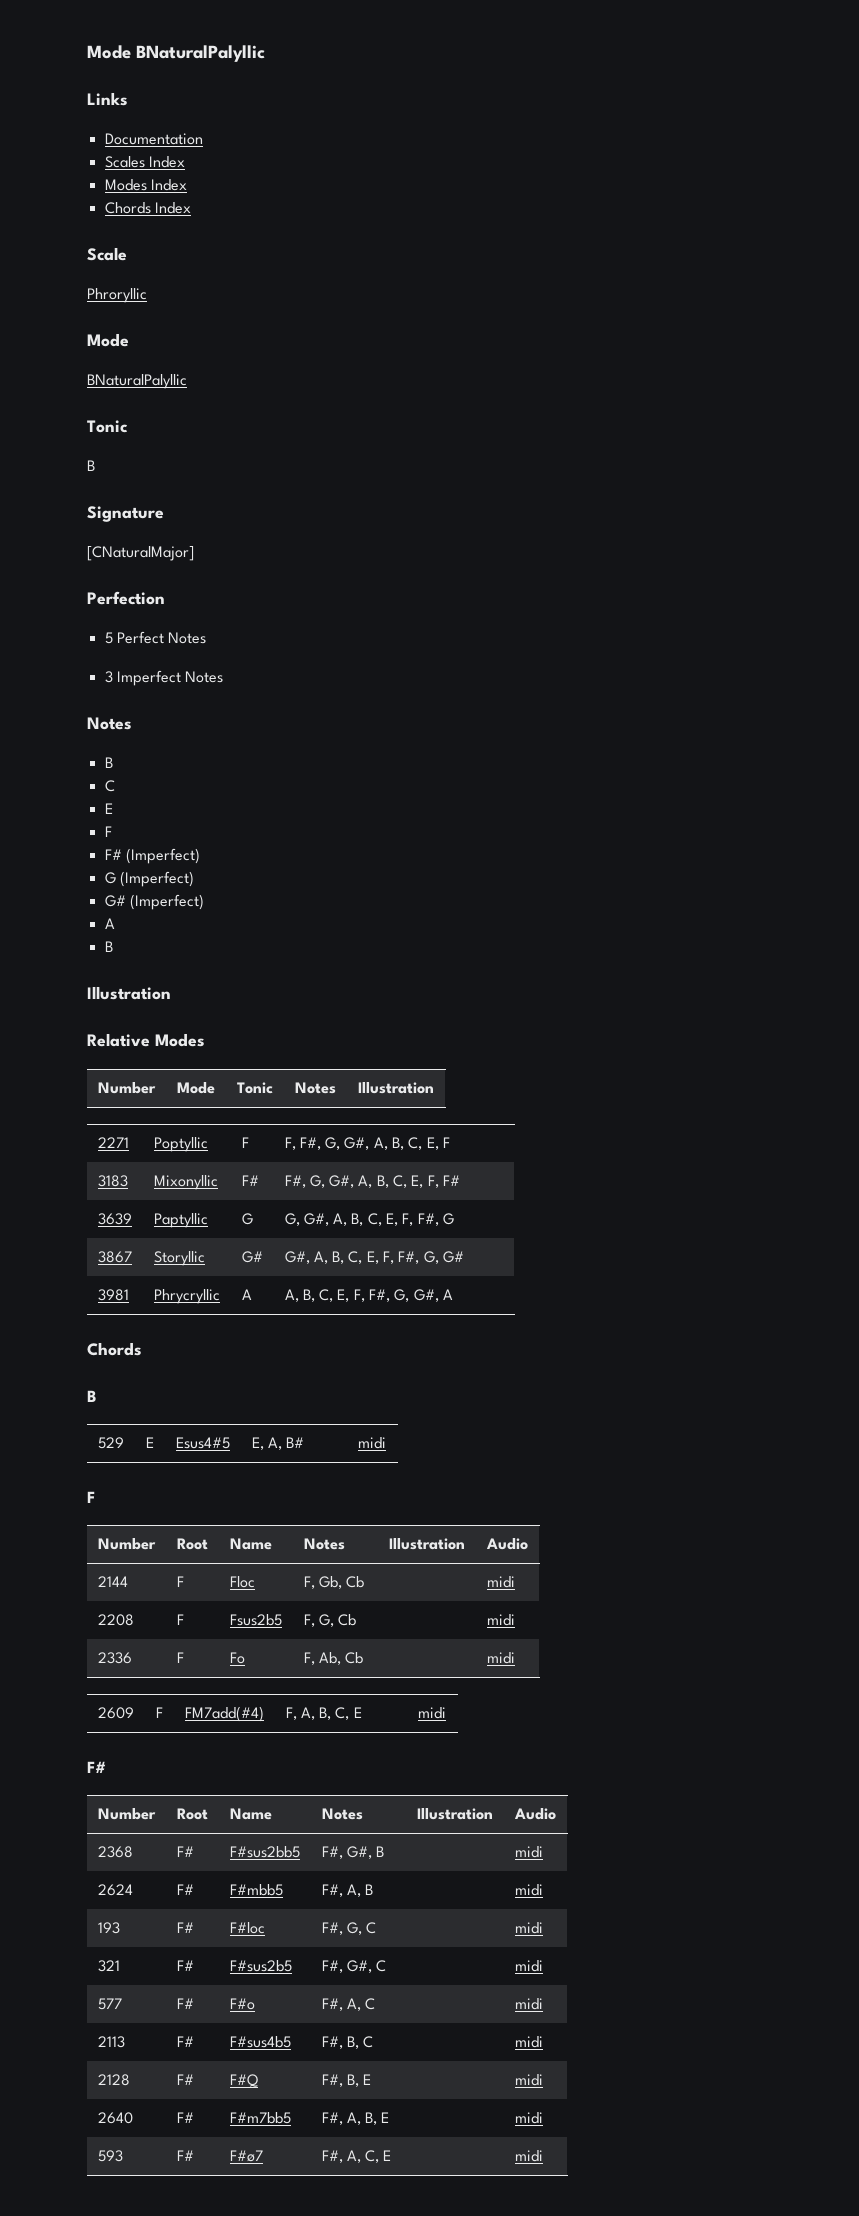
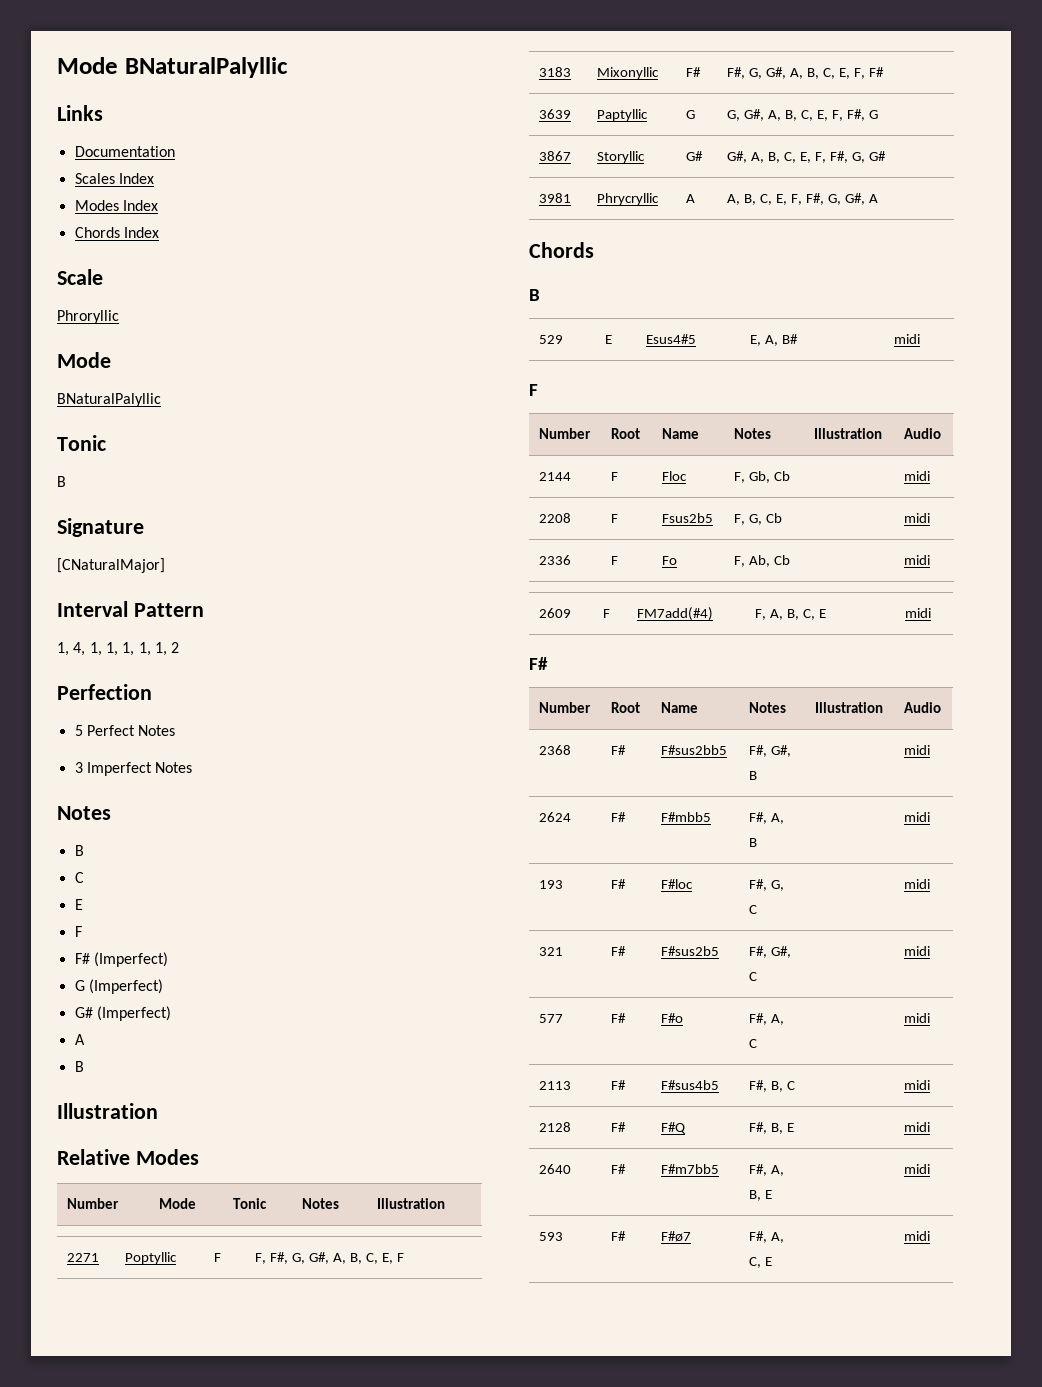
+ Interval Pattern
+ 1, 4, 1, 1, 1, 1, 1, 2

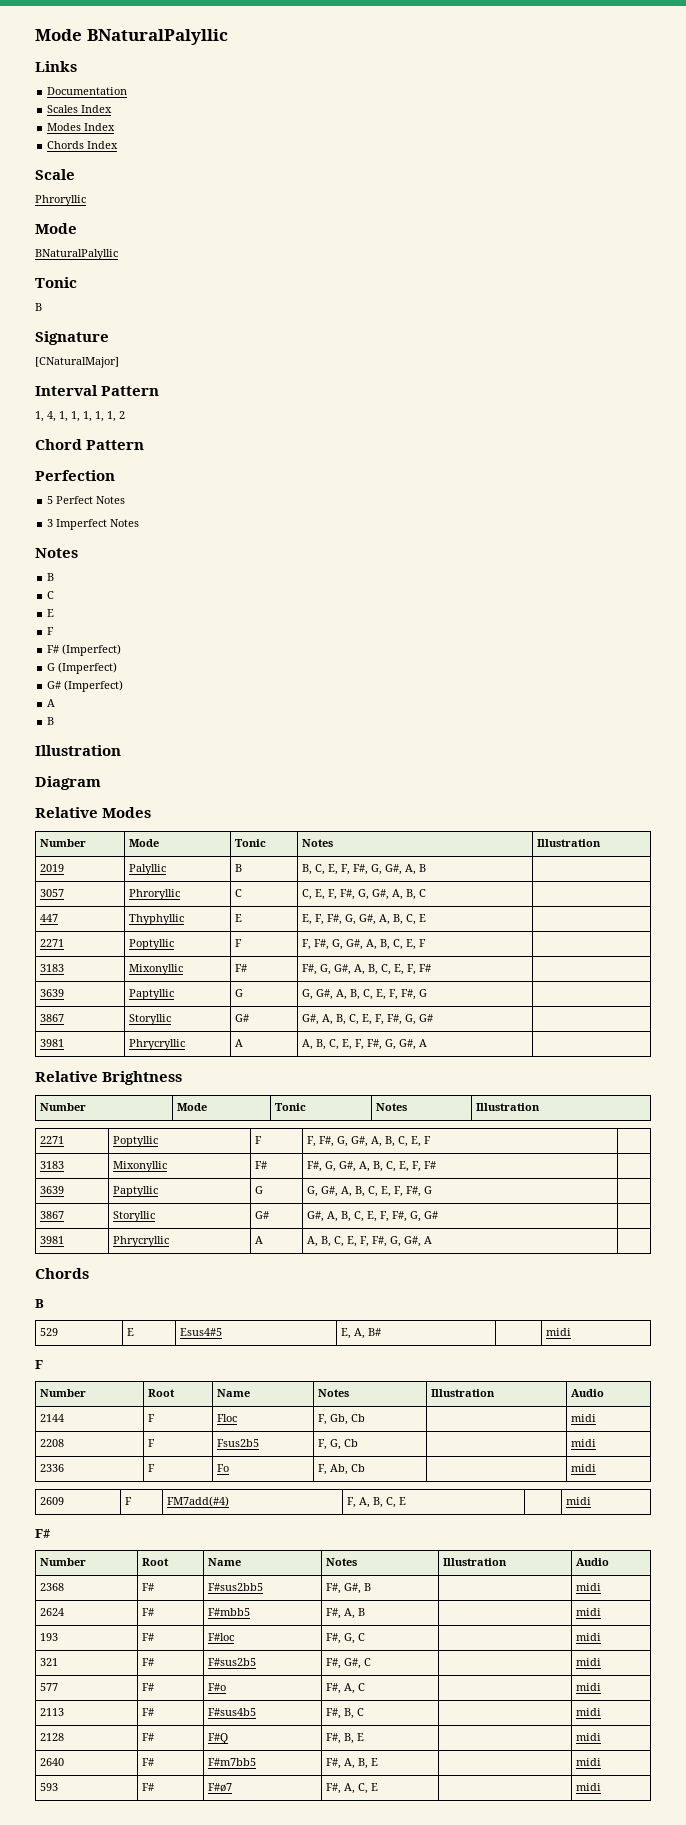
+ Chord Pattern
+ Diagram
+ 2019 | Palyllic | B | B, C, E, F, F#, G, G#, A, B |
+ 3057 | Phroryllic | C | C, E, F, F#, G, G#, A, B, C |
+ 447 | Thyphyllic | E | E, F, F#, G, G#, A, B, C, E |
+ 2271 | Poptyllic | F | F, F#, G, G#, A, B, C, E, F |
+ 3183 | Mixonyllic | F# | F#, G, G#, A, B, C, E, F, F# |
+ 3639 | Paptyllic | G | G, G#, A, B, C, E, F, F#, G |
+ 3867 | Storyllic | G# | G#, A, B, C, E, F, F#, G, G# |
+ 3981 | Phrycryllic | A | A, B, C, E, F, F#, G, G#, A |
+ Relative Brightness
+ Number | Mode | Tonic | Notes | Illustration

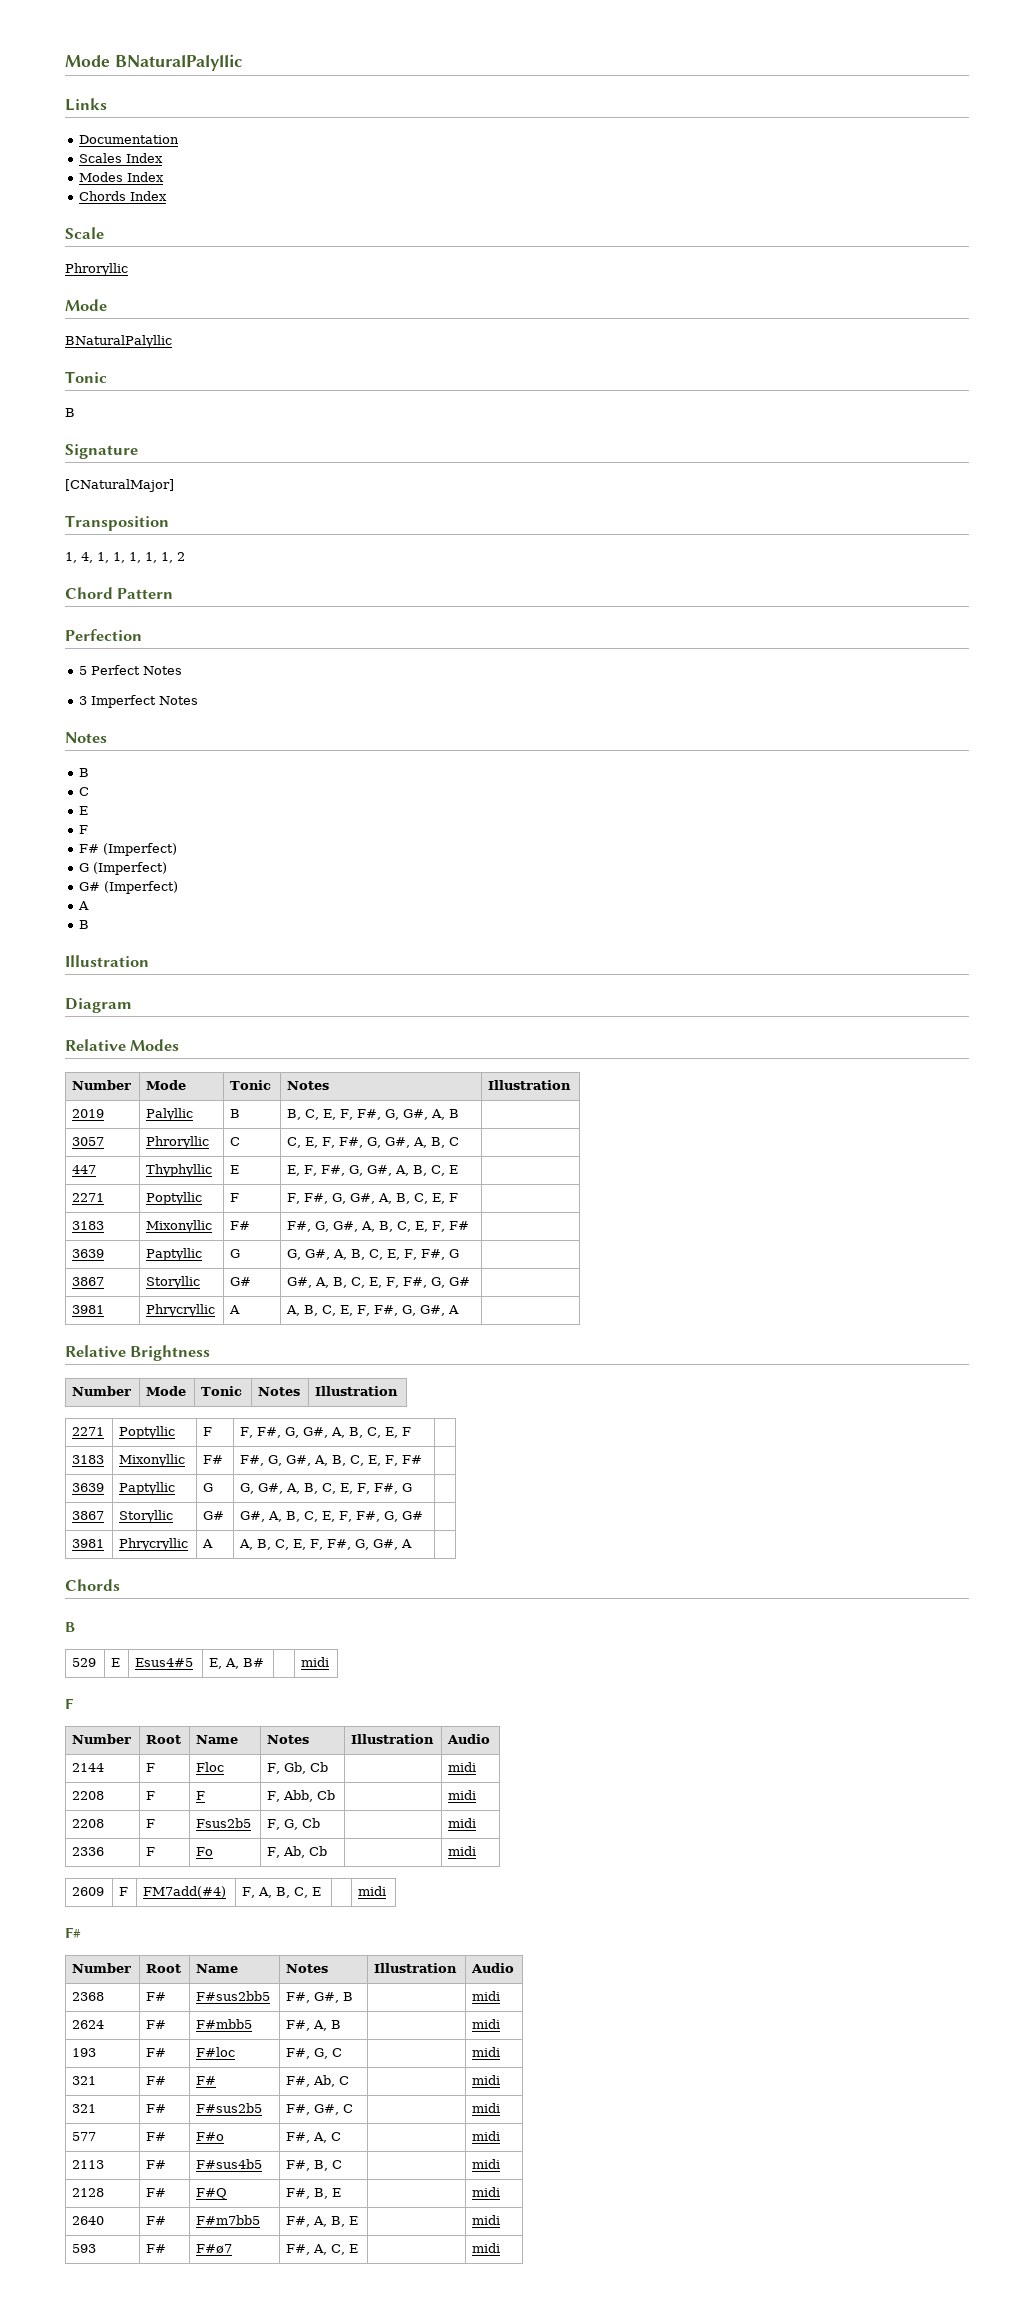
- Interval Pattern
+ Transposition
+ 2208 | F | F | F, Abb, Cb | | midi
+ 321 | F# | F# | F#, Ab, C | | midi

